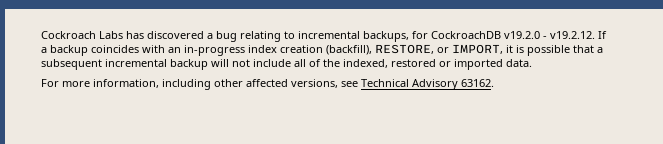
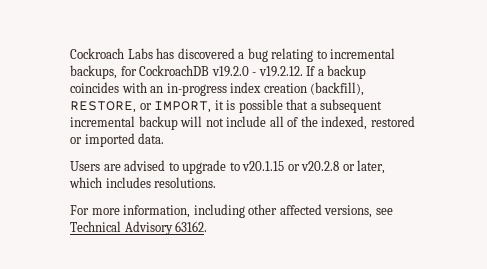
+ Users are advised to upgrade to v20.1.15 or v20.2.8 or later, which includes resolutions.

